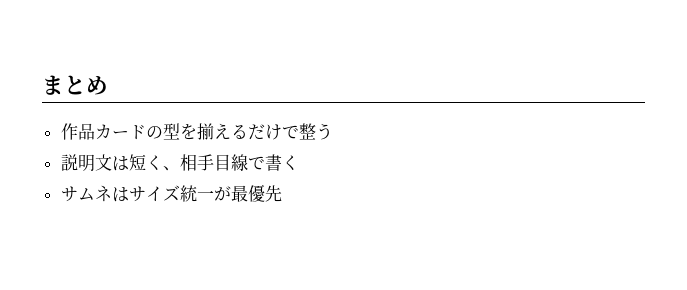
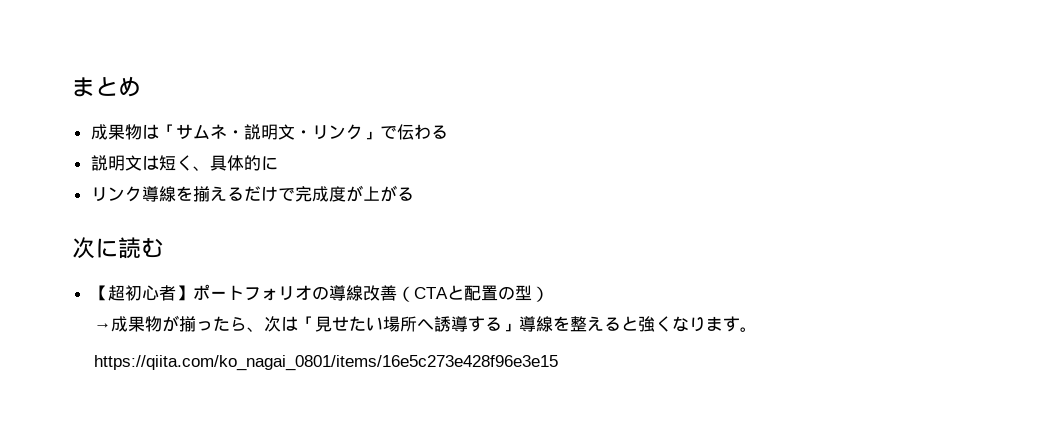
- 作品カードの型を揃えるだけで整う
- 説明文は短く、相手目線で書く
- サムネはサイズ統一が最優先
+ 成果物は「サムネ・説明文・リンク」で伝わる
+ 説明文は短く、具体的に
+ リンク導線を揃えるだけで完成度が上がる
+ 次に読む
+ 【超初心者】ポートフォリオの導線改善（CTAと配置の型）
+ →成果物が揃ったら、次は「見せたい場所へ誘導する」導線を整えると強くなります。
+ https://qiita.com/ko_nagai_0801/items/16e5c273e428f96e3e15

